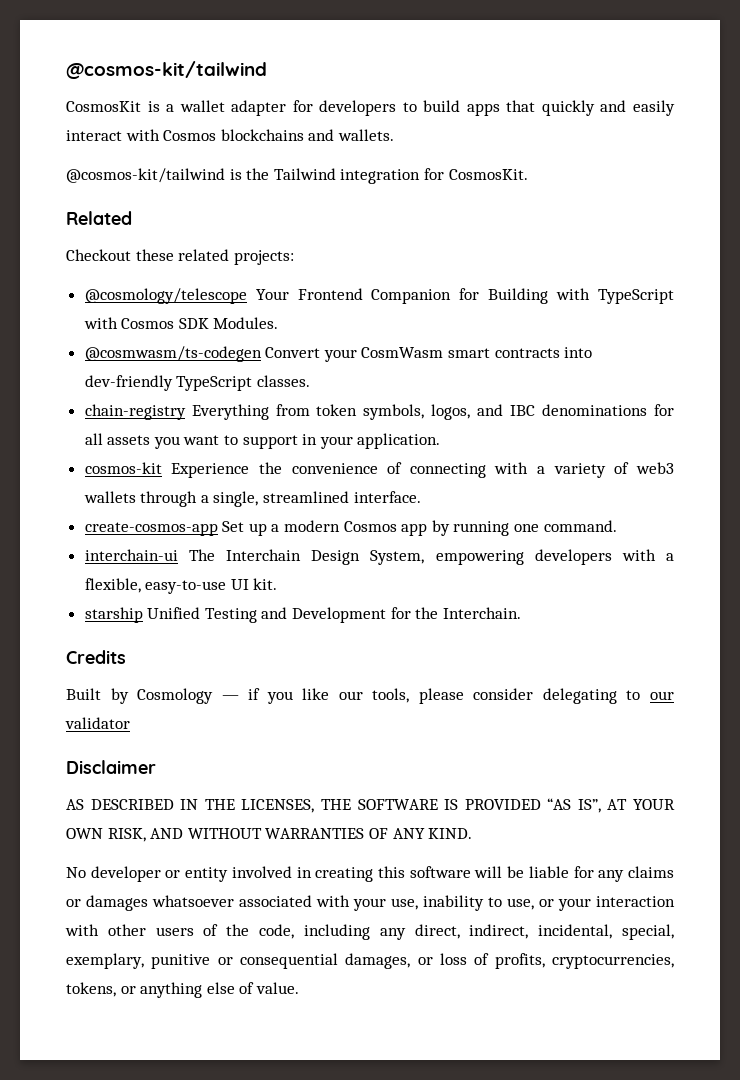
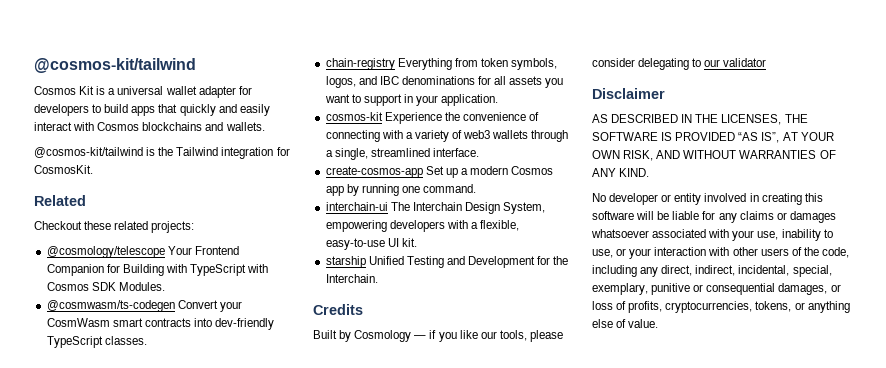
- CosmosKit is a wallet adapter for developers to build apps that quickly and easily interact with Cosmos blockchains and wallets.
+ Cosmos Kit is a universal wallet adapter for developers to build apps that quickly and easily interact with Cosmos blockchains and wallets.

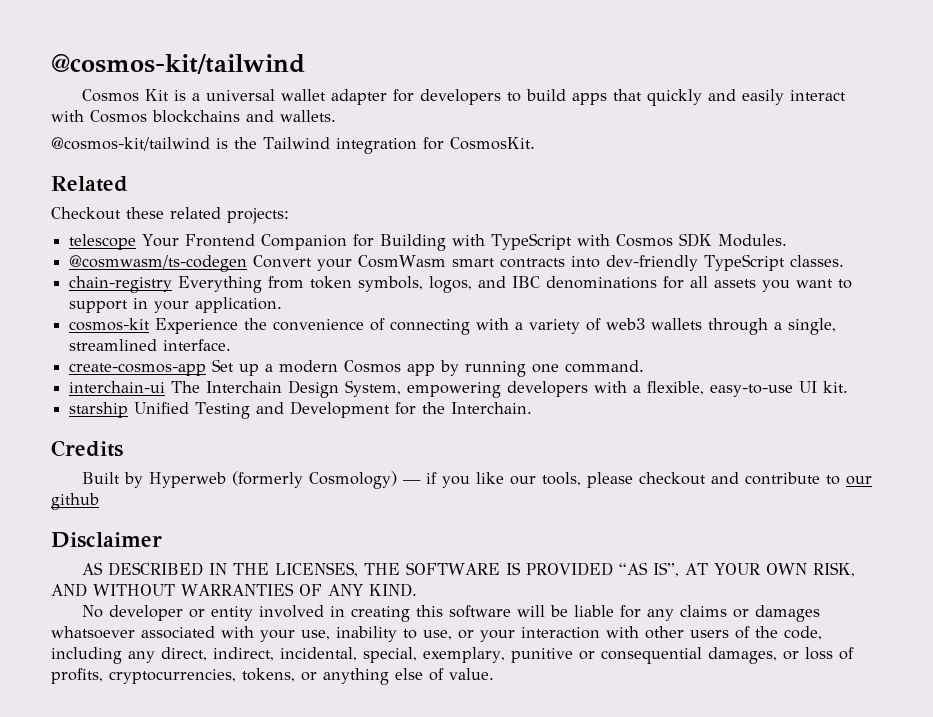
- @cosmology/telescope Your Frontend Companion for Building with TypeScript with Cosmos SDK Modules.
+ telescope Your Frontend Companion for Building with TypeScript with Cosmos SDK Modules.
- Built by Cosmology — if you like our tools, please consider delegating to our validator
+ Built by Hyperweb (formerly Cosmology) — if you like our tools, please checkout and contribute to our github

